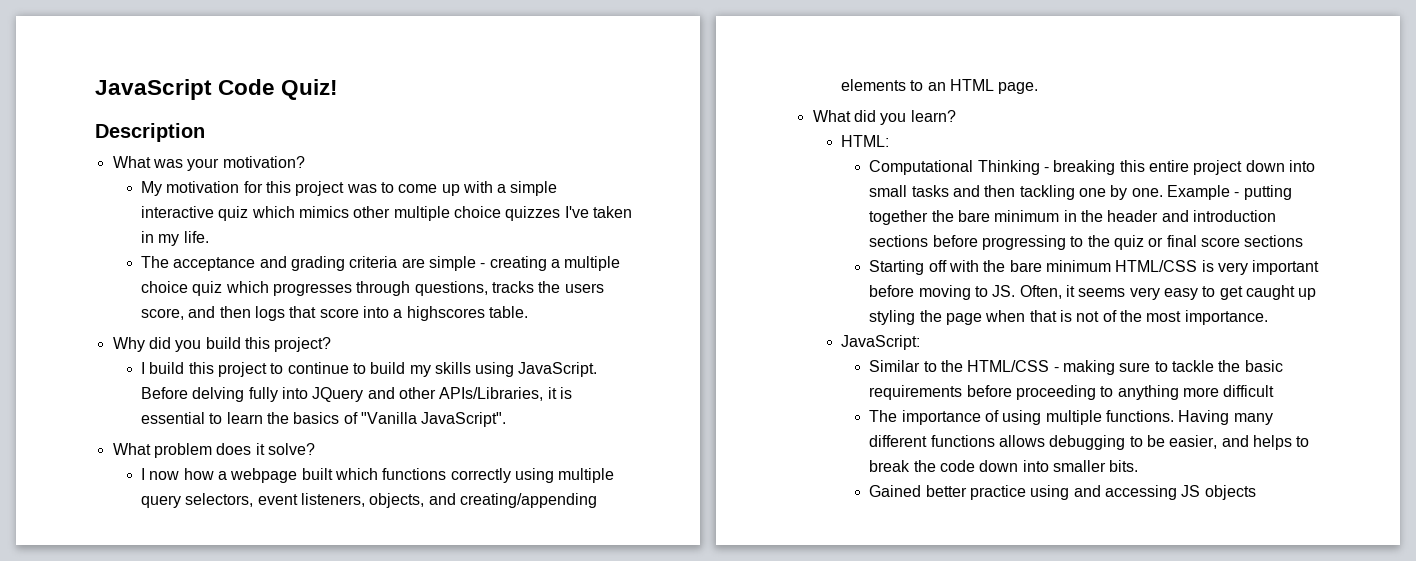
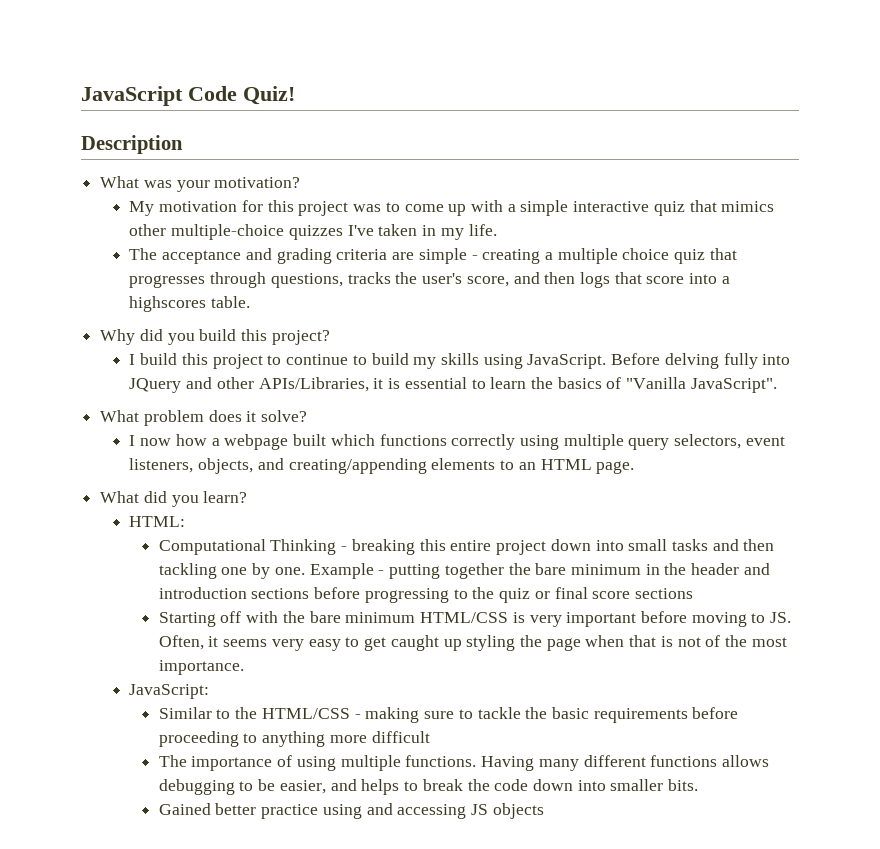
- My motivation for this project was to come up with a simple interactive quiz which mimics other multiple choice quizzes I've taken in my life.
+ My motivation for this project was to come up with a simple interactive quiz that mimics other multiple-choice quizzes I've taken in my life.
- The acceptance and grading criteria are simple - creating a multiple choice quiz which progresses through questions, tracks the users score, and then logs that score into a highscores table.
+ The acceptance and grading criteria are simple - creating a multiple choice quiz that progresses through questions, tracks the user's score, and then logs that score into a highscores table.

